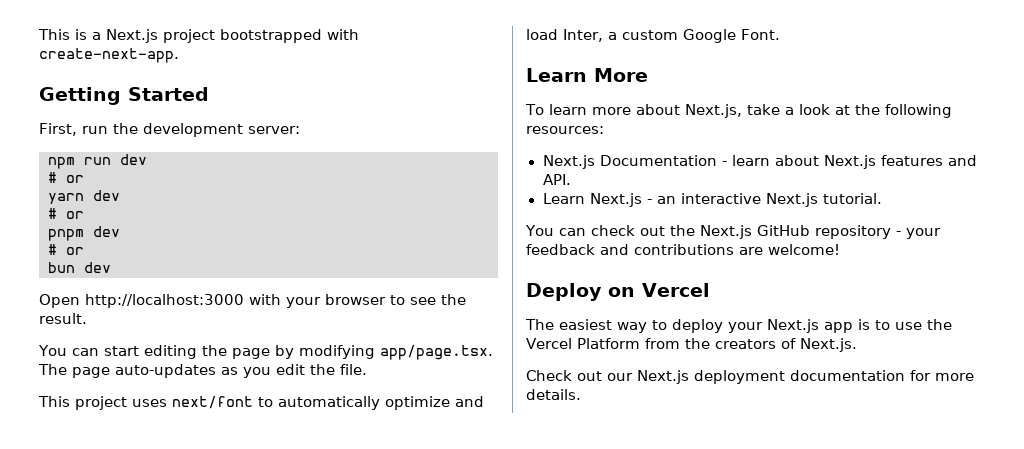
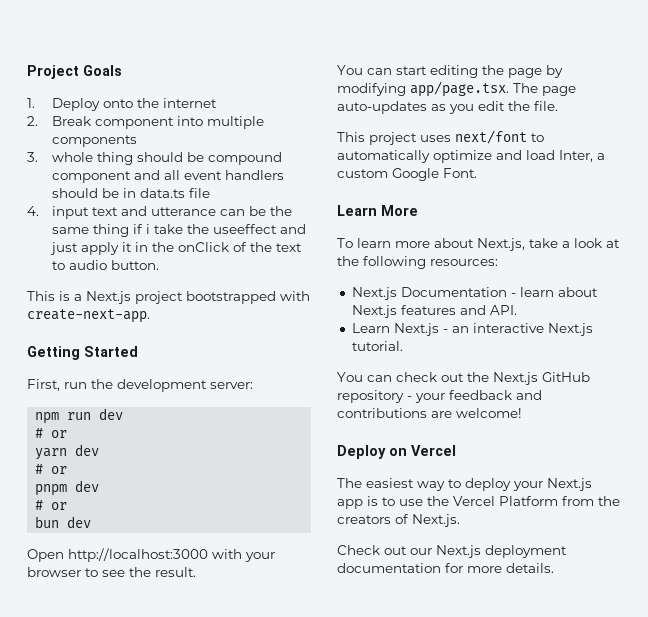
+ Project Goals
+ 1. Deploy onto the internet
+ 2. Break component into multiple components
+ 3. whole thing should be compound component and all event handlers should be in data.ts file
+ 4. input text and utterance can be the same thing if i take the useeffect and just apply it in the onClick of the text to audio button.

